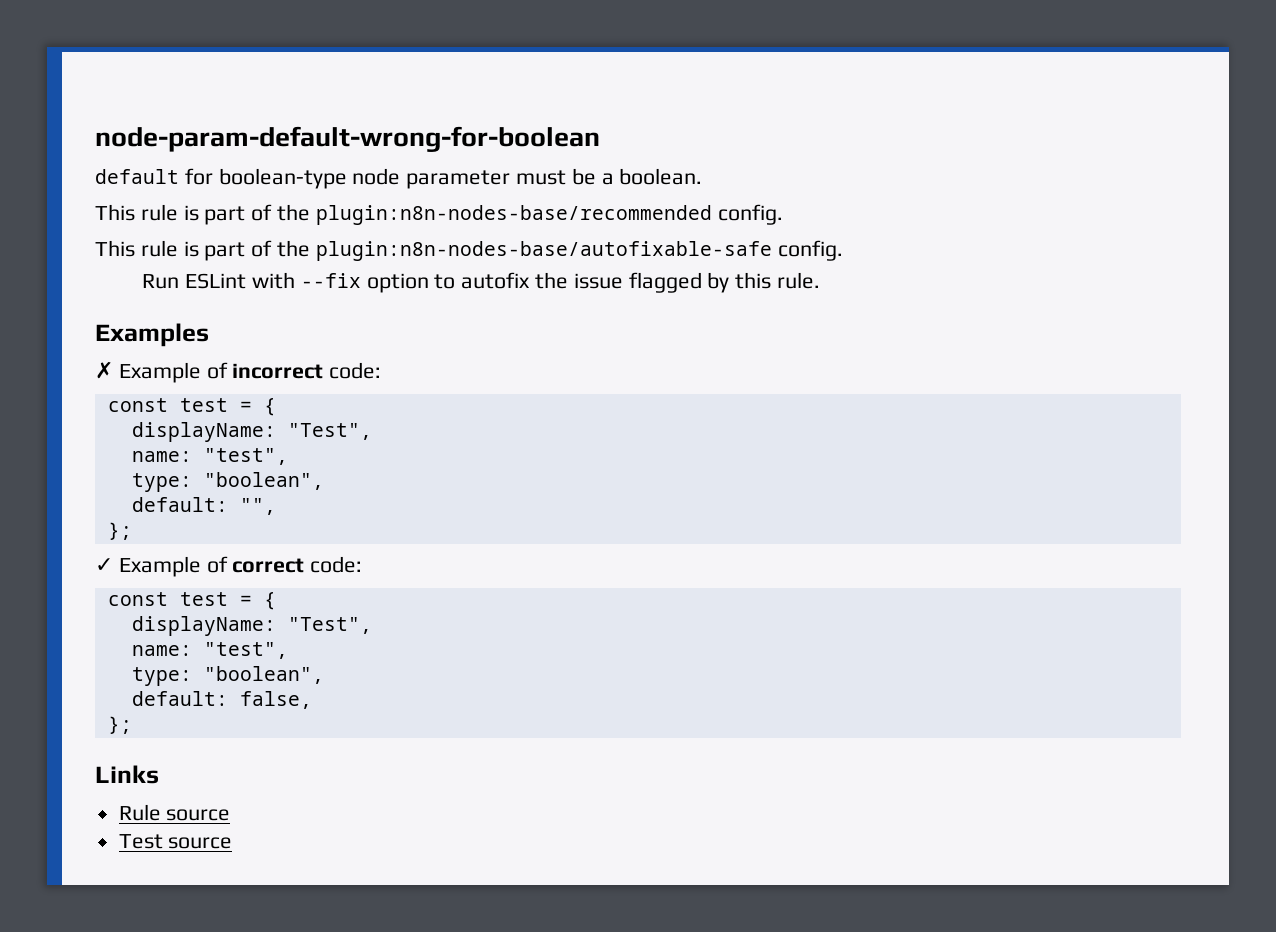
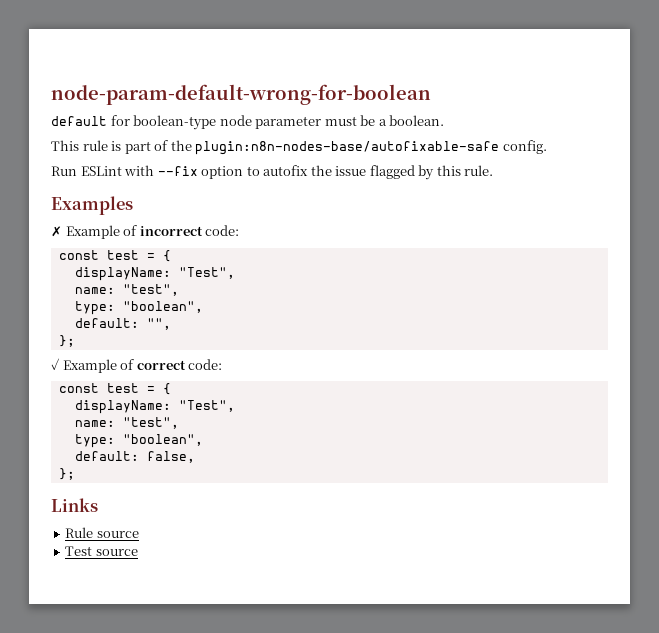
- This rule is part of the plugin:n8n-nodes-base/recommended config.

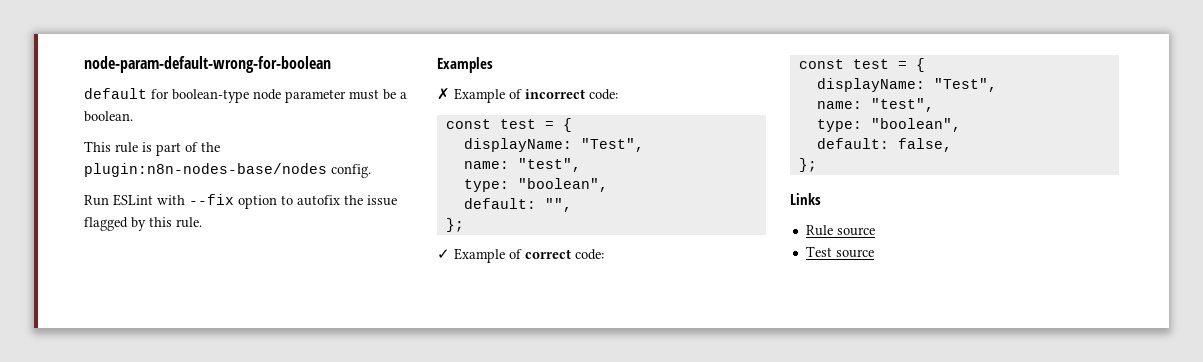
- This rule is part of the plugin:n8n-nodes-base/autofixable-safe config.
+ This rule is part of the plugin:n8n-nodes-base/nodes config.

